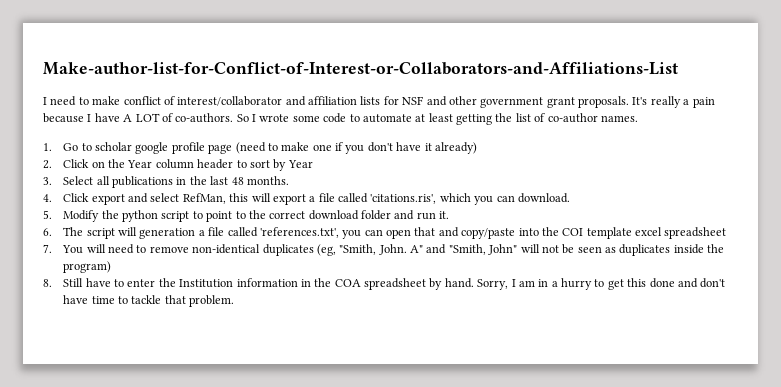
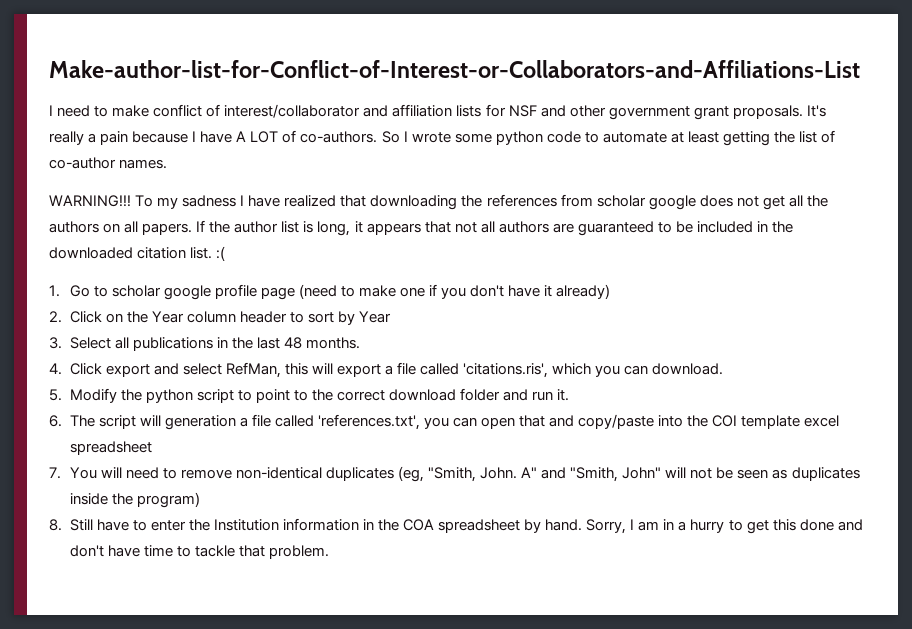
- So I wrote some code to automate at least getting the list of co-author names.
+ So I wrote some python code to automate at least getting the list of co-author names.
+ WARNING!!! To my sadness I have realized that downloading the references from scholar google does not get all the authors on all papers. If the author list is long, it appears that not all authors are guaranteed to be included in the downloaded citation list. :(

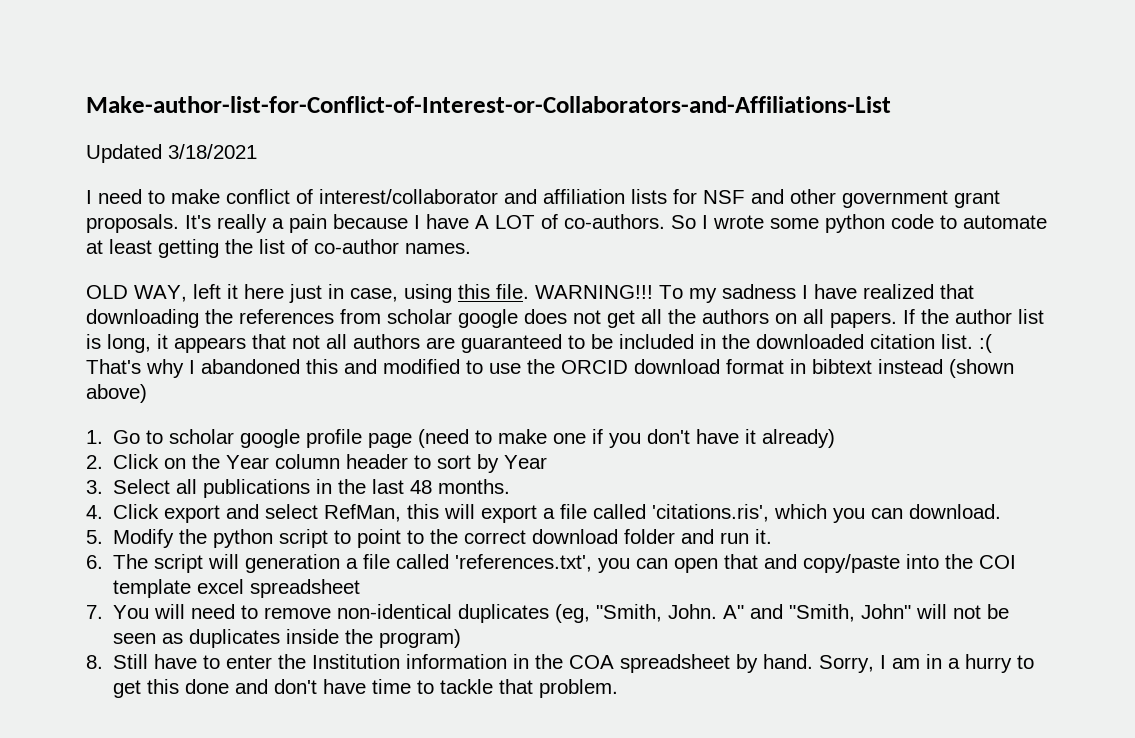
+ Updated 3/18/2021
+ OLD WAY, left it here just in case, using this file.
- If the author list is long, it appears that not all authors are guaranteed to be included in the downloaded citation list. :(
+ If the author list is long, it appears that not all authors are guaranteed to be included in the downloaded citation list. :( That's why I abandoned this and modified to use the ORCID download format in bibtext instead (shown above)

